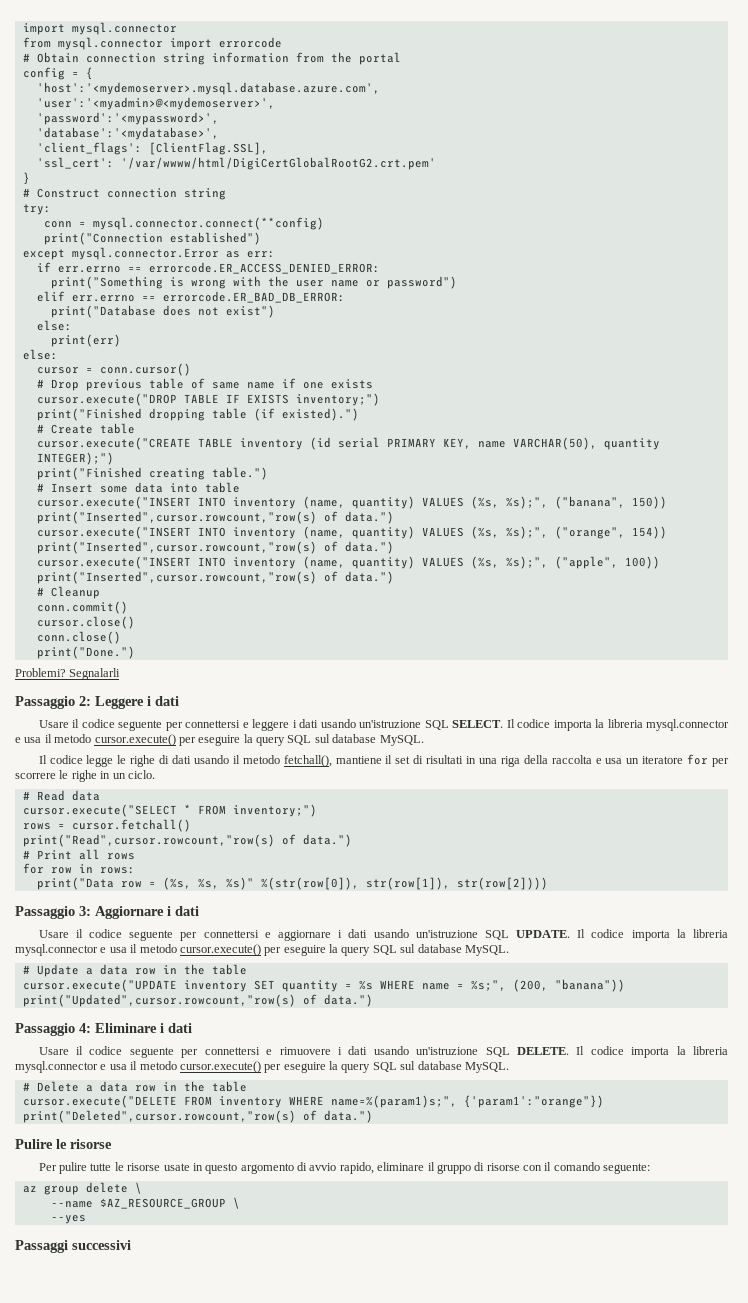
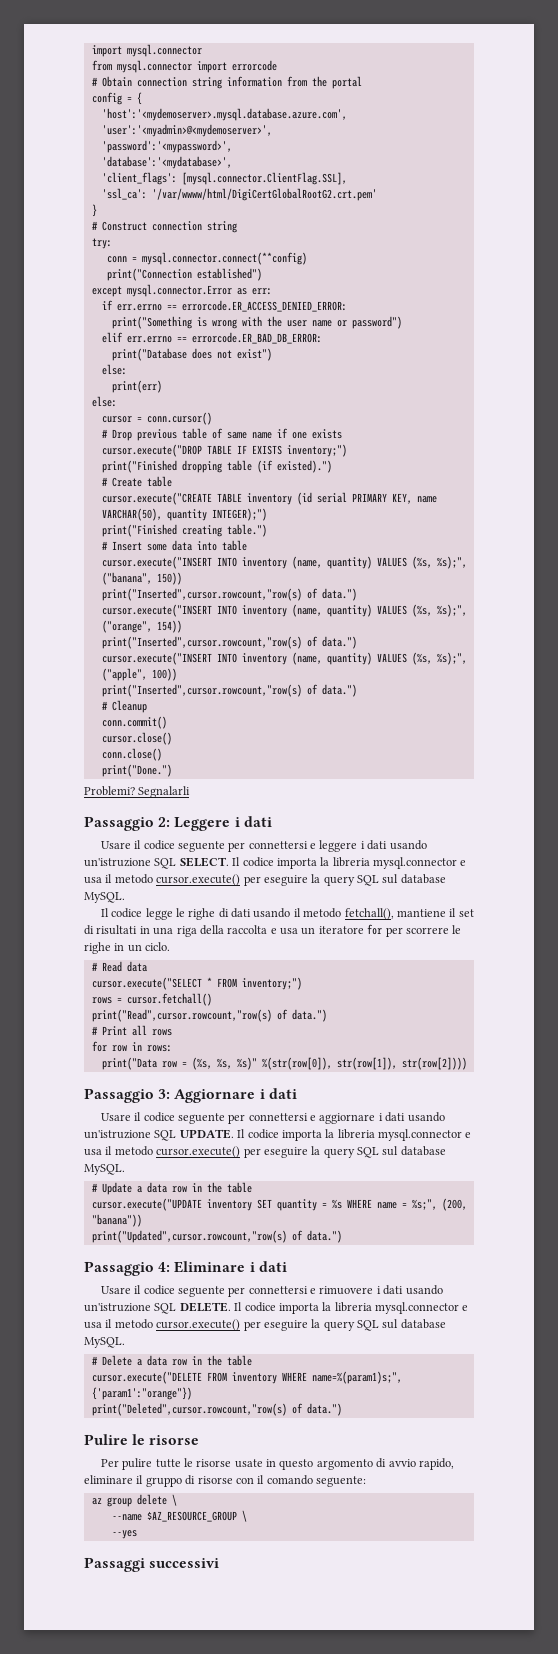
- 'client_flags': [ClientFlag.SSL],
- 'ssl_cert': '/var/wwww/html/DigiCertGlobalRootG2.crt.pem'
+ 'client_flags': [mysql.connector.ClientFlag.SSL],
+ 'ssl_ca': '/var/wwww/html/DigiCertGlobalRootG2.crt.pem'

